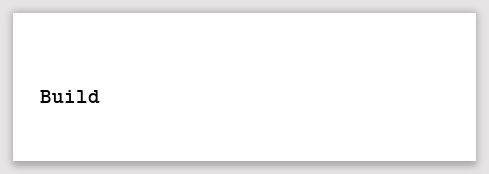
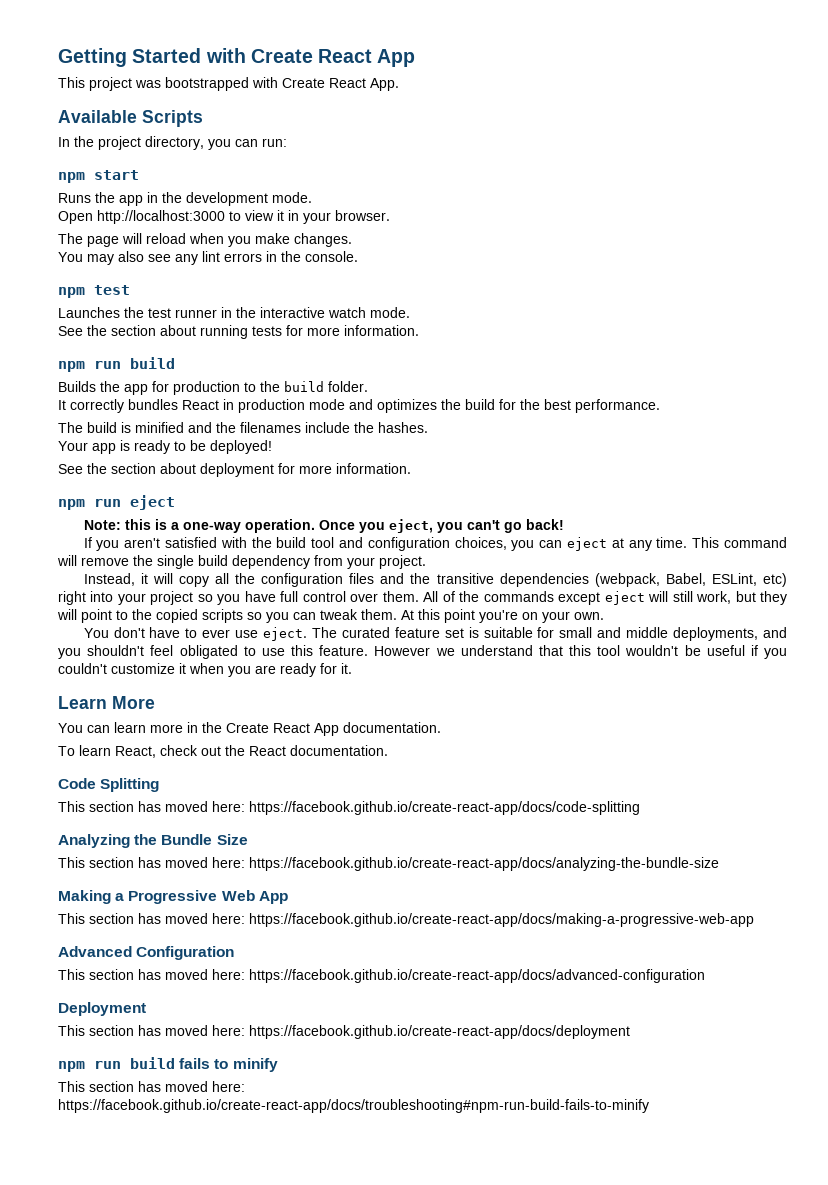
- Build
+ Getting Started with Create React App
+ This project was bootstrapped with Create React App.
+ Available Scripts
+ In the project directory, you can run:
+ npm start
+ Runs the app in the development mode.
+ Open http://localhost:3000 to view it in your browser.
+ The page will reload when you make changes.
+ You may also see any lint errors in the console.
+ npm test
+ Launches the test runner in the interactive watch mode.
+ See the section about running tests for more information.
+ npm run build
+ Builds the app for production to the build folder.
+ It correctly bundles React in production mode and optimizes the build for the best performance.
+ The build is minified and the filenames include the hashes.
+ Your app is ready to be deployed!
+ See the section about deployment for more information.
+ npm run eject
+ Note: this is a one-way operation. Once you eject, you can't go back!
+ If you aren't satisfied with the build tool and configuration choices, you can eject at any time. This command will remove the single build dependency from your project.
+ Instead, it will copy all the configuration files and the transitive dependencies (webpack, Babel, ESLint, etc) right into your project so you have full control over them. All of the commands except eject will still work, but they will point to the copied scripts so you can tweak them. At this point you're on your own.
+ You don't have to ever use eject. The curated feature set is suitable for small and middle deployments, and you shouldn't feel obligated to use this feature. However we understand that this tool wouldn't be useful if you couldn't customize it when you are ready for it.
+ Learn More
+ You can learn more in the Create React App documentation.
+ To learn React, check out the React documentation.
+ Code Splitting
+ This section has moved here: https://facebook.github.io/create-react-app/docs/code-splitting
+ Analyzing the Bundle Size
+ This section has moved here: https://facebook.github.io/create-react-app/docs/analyzing-the-bundle-size
+ Making a Progressive Web App
+ This section has moved here: https://facebook.github.io/create-react-app/docs/making-a-progressive-web-app
+ Advanced Configuration
+ This section has moved here: https://facebook.github.io/create-react-app/docs/advanced-configuration
+ Deployment
+ This section has moved here: https://facebook.github.io/create-react-app/docs/deployment
+ npm run build fails to minify
+ This section has moved here: https://facebook.github.io/create-react-app/docs/troubleshooting#npm-run-build-fails-to-minify

